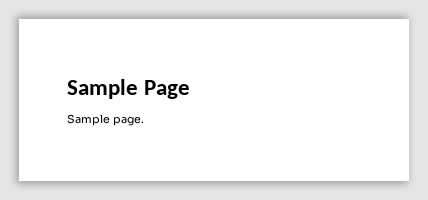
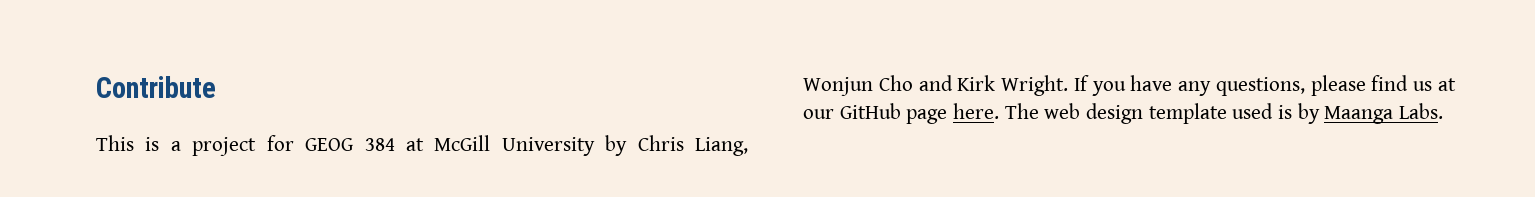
- Sample Page
- Sample page.
+ Contribute
+ This is a project for GEOG 384 at McGill University by Chris Liang, Wonjun Cho and Kirk Wright. If you have any questions, please find us at our GitHub page here. The web design template used is by Maanga Labs.

